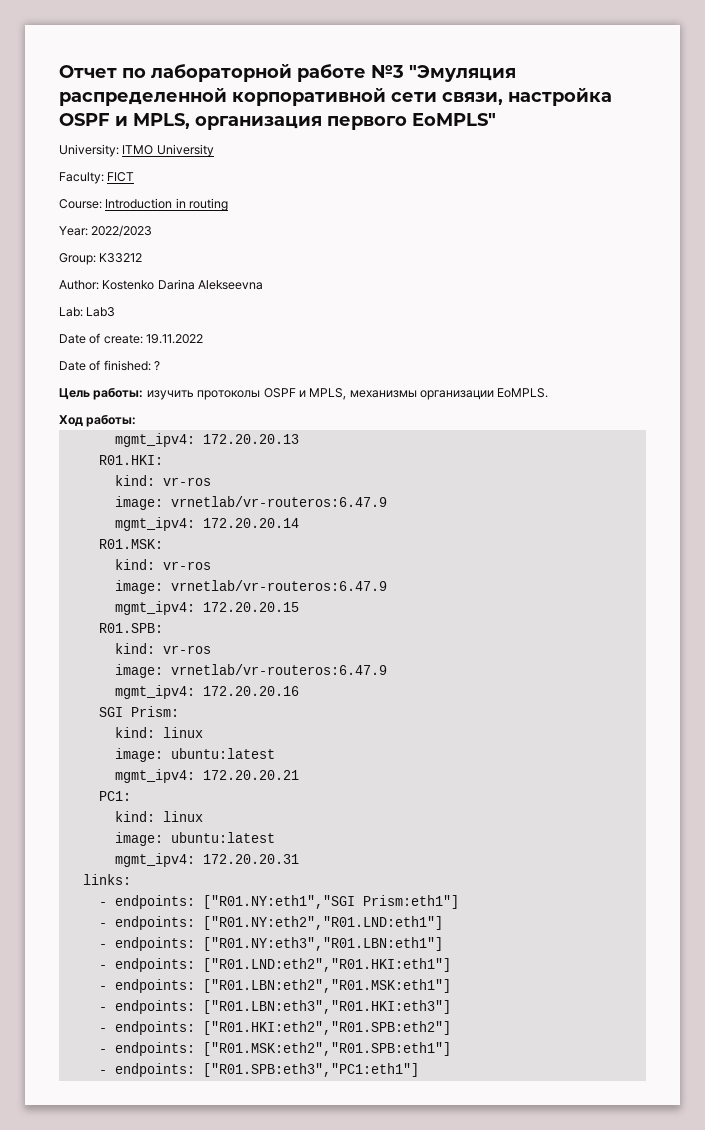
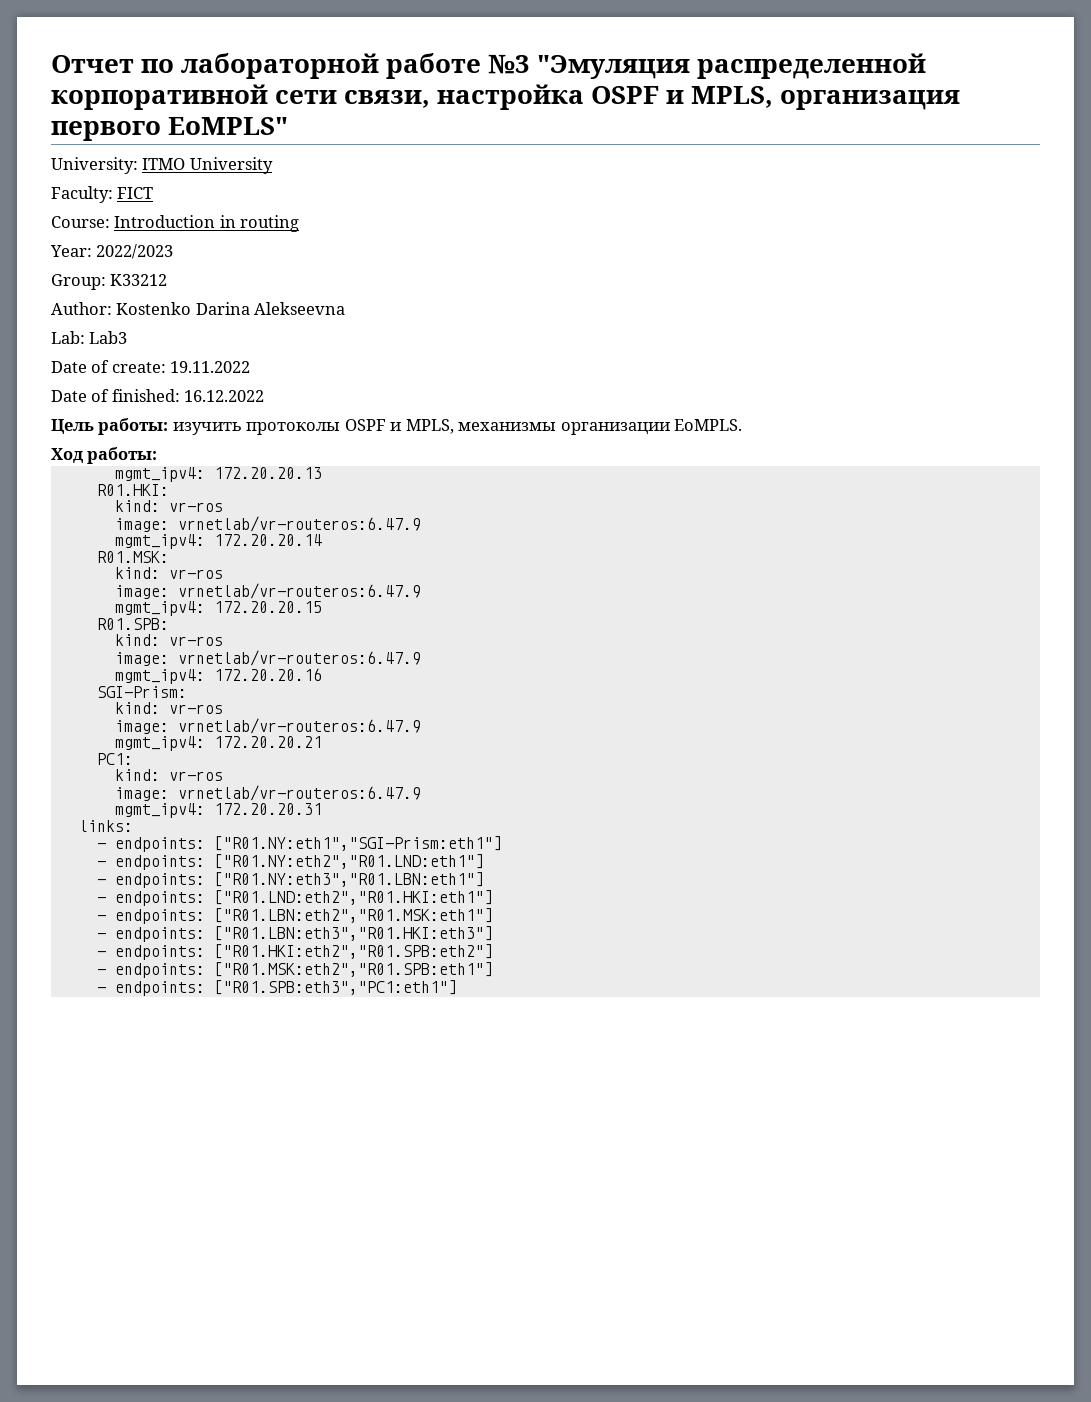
- Date of finished: ?
+ Date of finished: 16.12.2022
- SGI Prism:
- kind: linux
- image: ubuntu:latest
+ SGI-Prism:
+ kind: vr-ros
+ image: vrnetlab/vr-routeros:6.47.9
  PC1:
- kind: linux
- image: ubuntu:latest
+ kind: vr-ros
+ image: vrnetlab/vr-routeros:6.47.9
- - endpoints: ["R01.NY:eth1","SGI Prism:eth1"]
+ - endpoints: ["R01.NY:eth1","SGI-Prism:eth1"]

